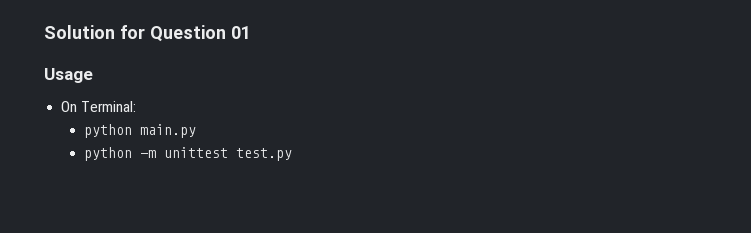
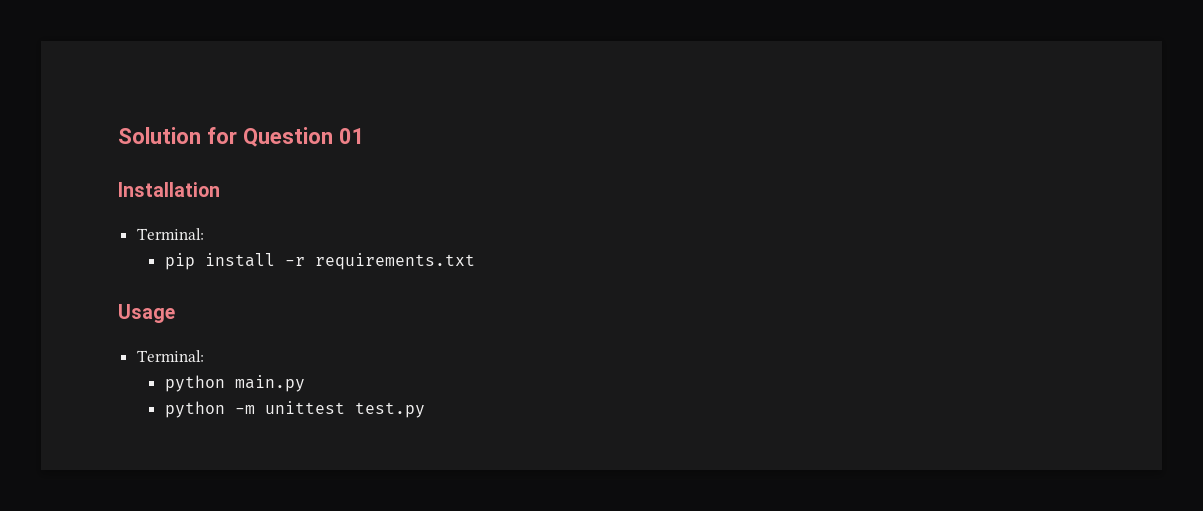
+ Installation
+ Terminal:
+ pip install -r requirements.txt
  Usage
- On Terminal:
+ Terminal:

